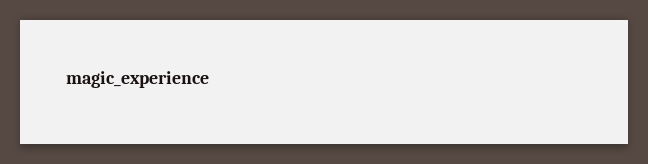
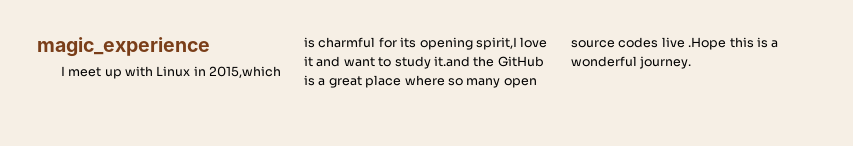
+ I meet up with Linux in 2015,which is charmful for its opening spirit,I love it and want to study it.and the GitHub is a great place where so many open source codes live .Hope this is a wonderful journey.

